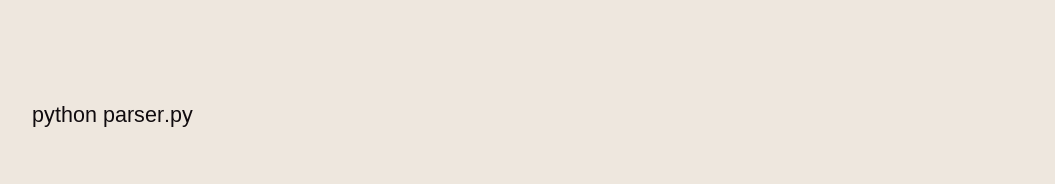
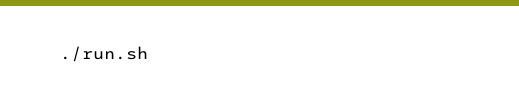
- python parser.py
+ ./run.sh

